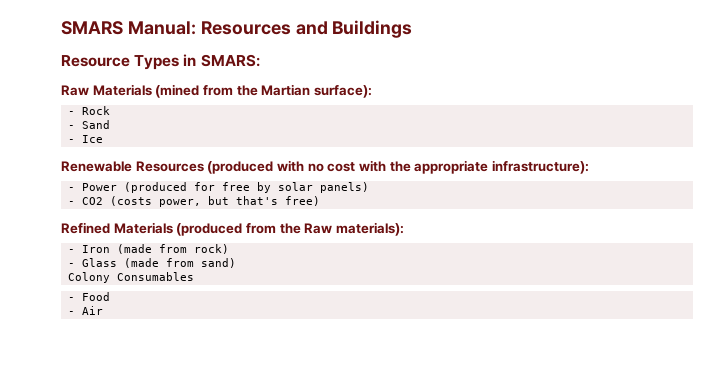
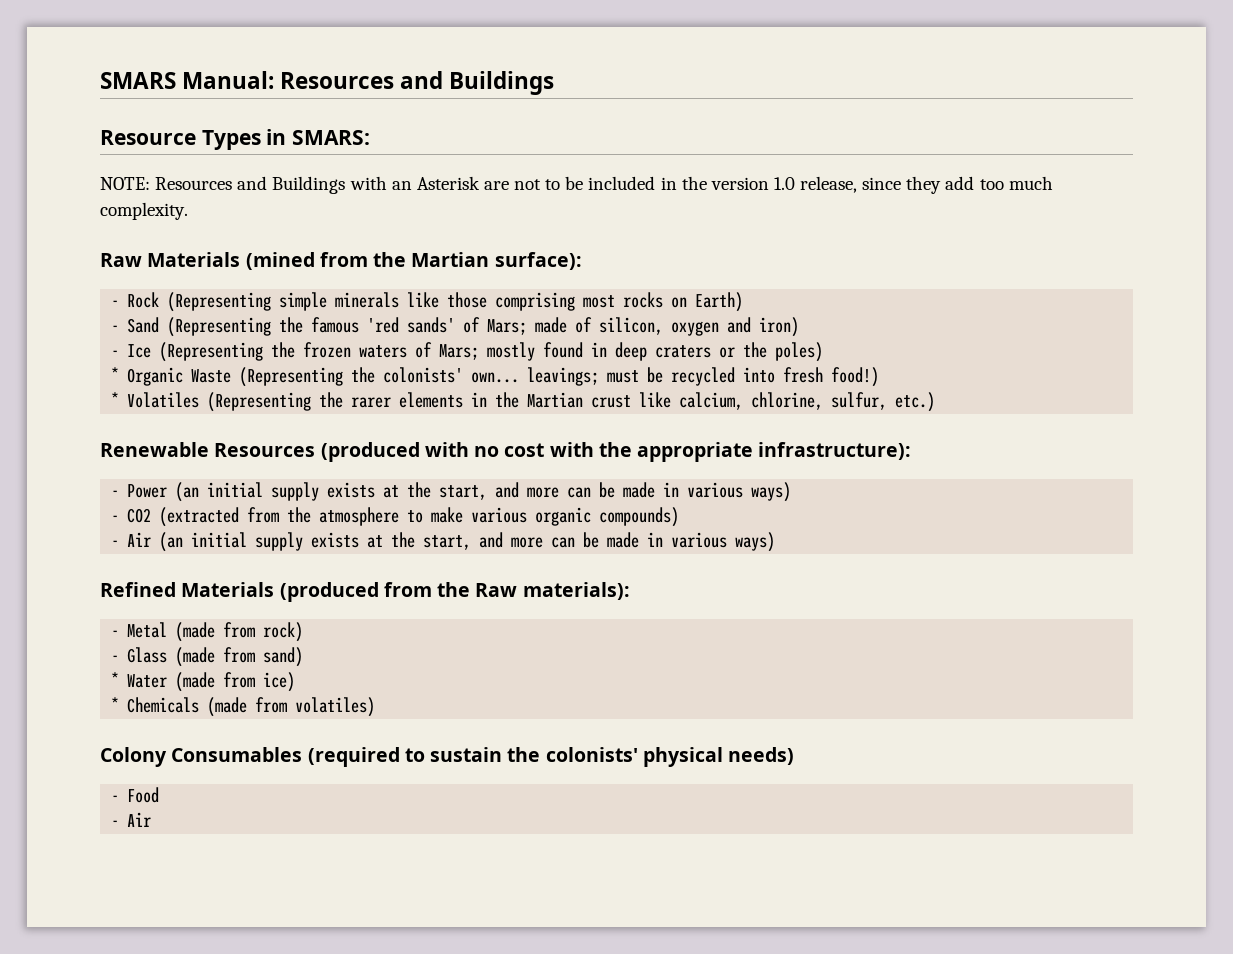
+ NOTE: Resources and Buildings with an Asterisk are not to be included in the version 1.0 release, since they add too much complexity.
- - Rock
- - Sand
- - Ice
+ - Rock (Representing simple minerals like those comprising most rocks on Earth)
+ - Sand (Representing the famous 'red sands' of Mars; made of silicon, oxygen and iron)
+ - Ice (Representing the frozen waters of Mars; mostly found in deep craters or the poles)
+ * Organic Waste (Representing the colonists' own... leavings; must be recycled into fresh food!)
+ * Volatiles (Representing the rarer elements in the Martian crust like calcium, chlorine, sulfur, etc.)
- - Power (produced for free by solar panels)
- - CO2 (costs power, but that's free)
+ - Power (an initial supply exists at the start, and more can be made in various ways)
+ - CO2 (extracted from the atmosphere to make various organic compounds)
+ - Air (an initial supply exists at the start, and more can be made in various ways)
- - Iron (made from rock)
+ - Metal (made from rock)
- Colony Consumables
+ * Water (made from ice)
+ * Chemicals (made from volatiles)
+ Colony Consumables (required to sustain the colonists' physical needs)

